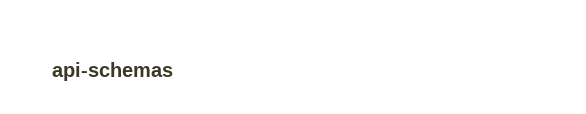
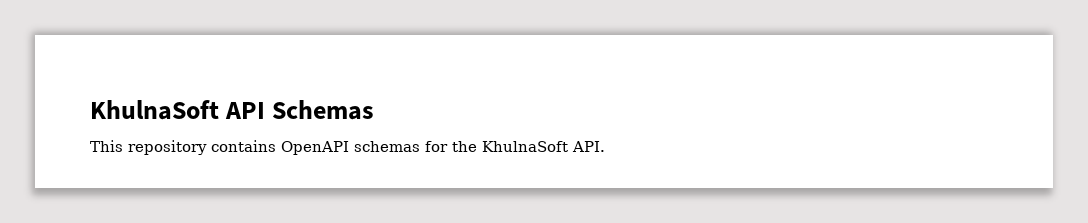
- api-schemas
+ KhulnaSoft API Schemas
+ This repository contains OpenAPI schemas for the KhulnaSoft API.

